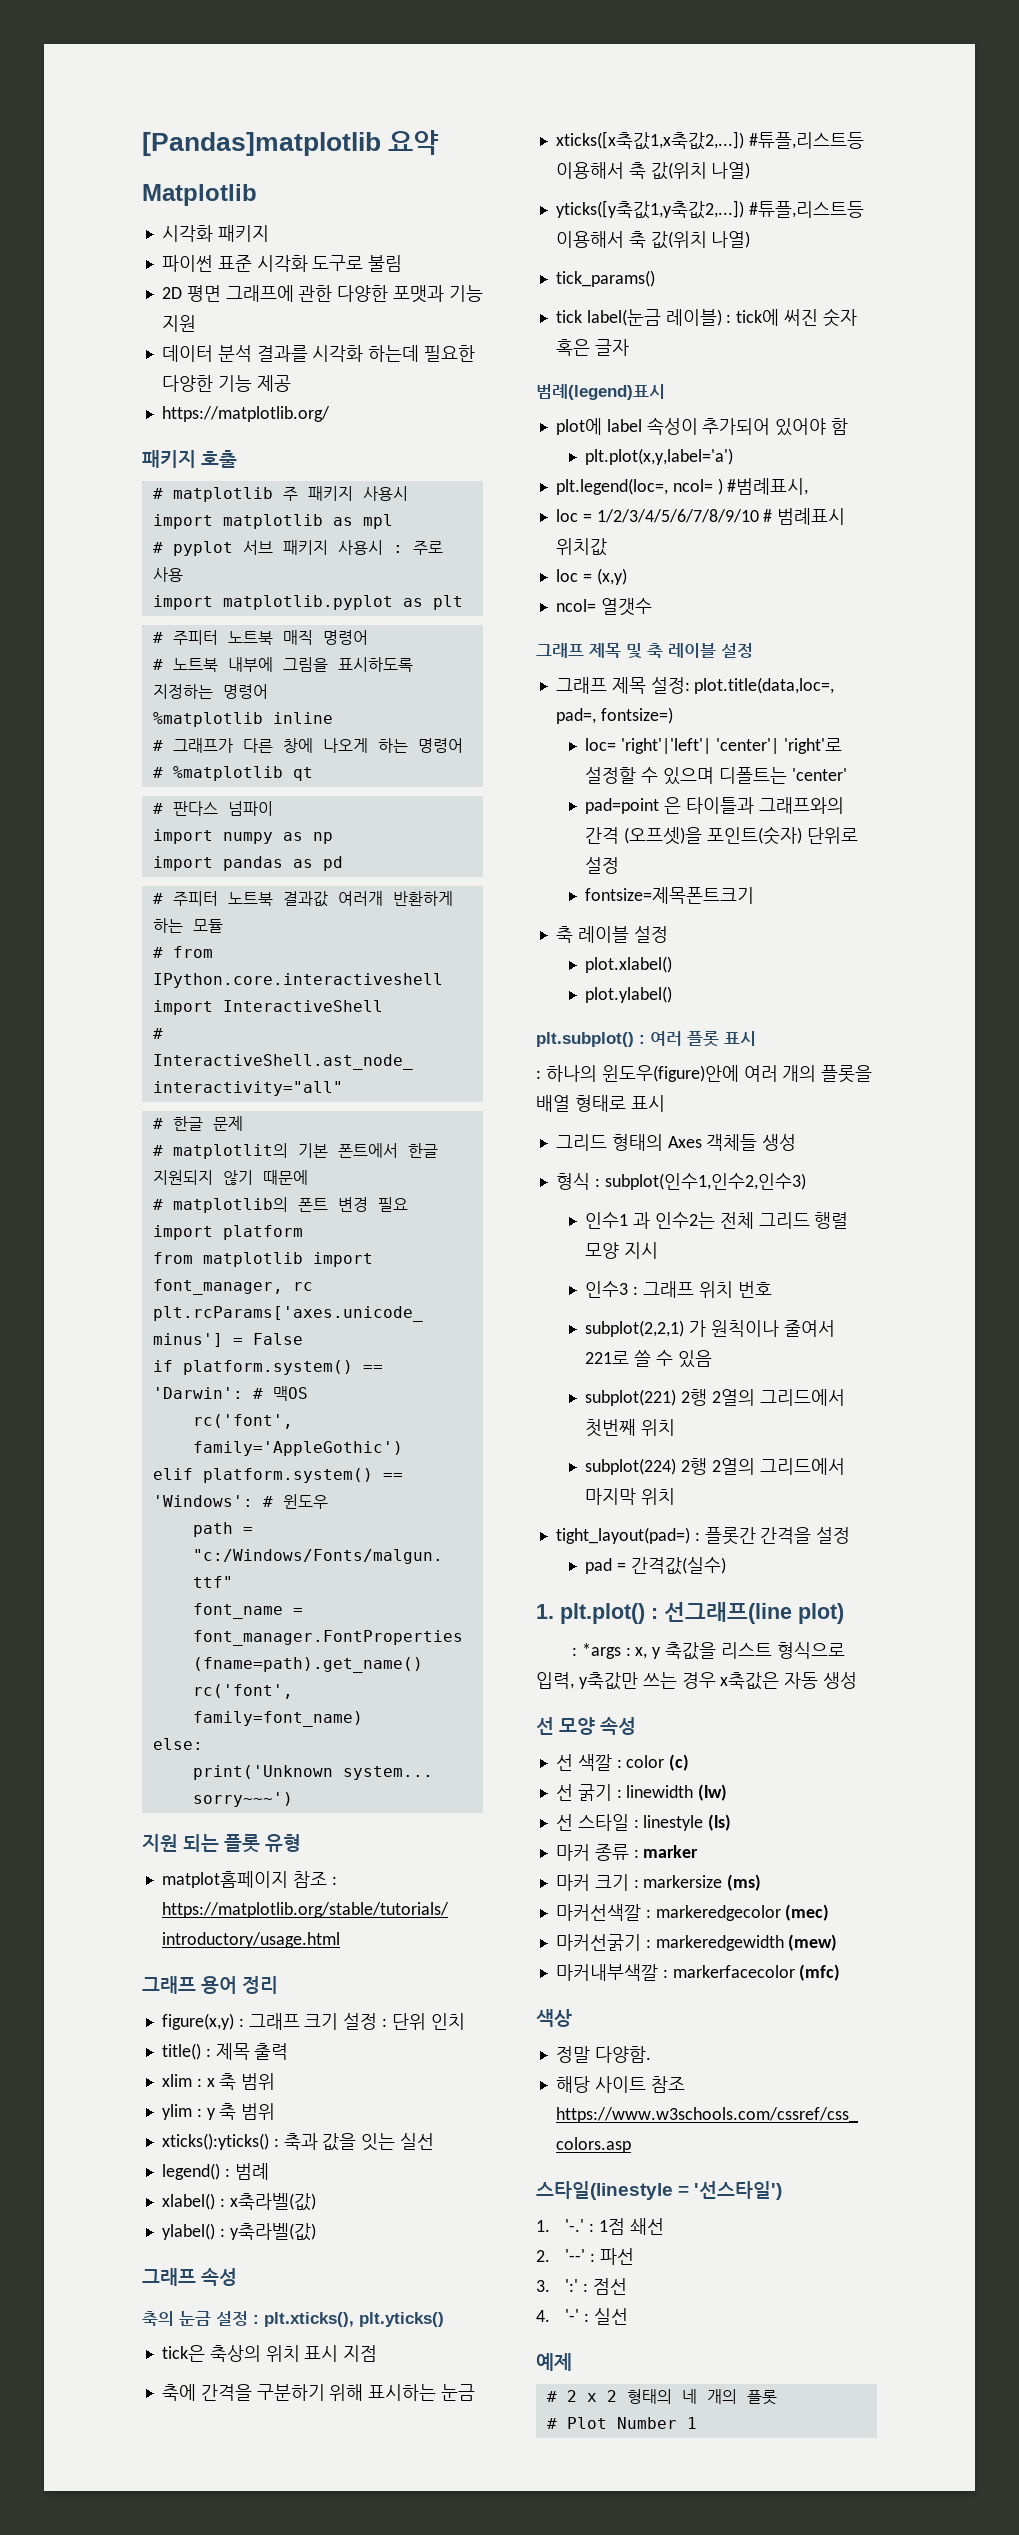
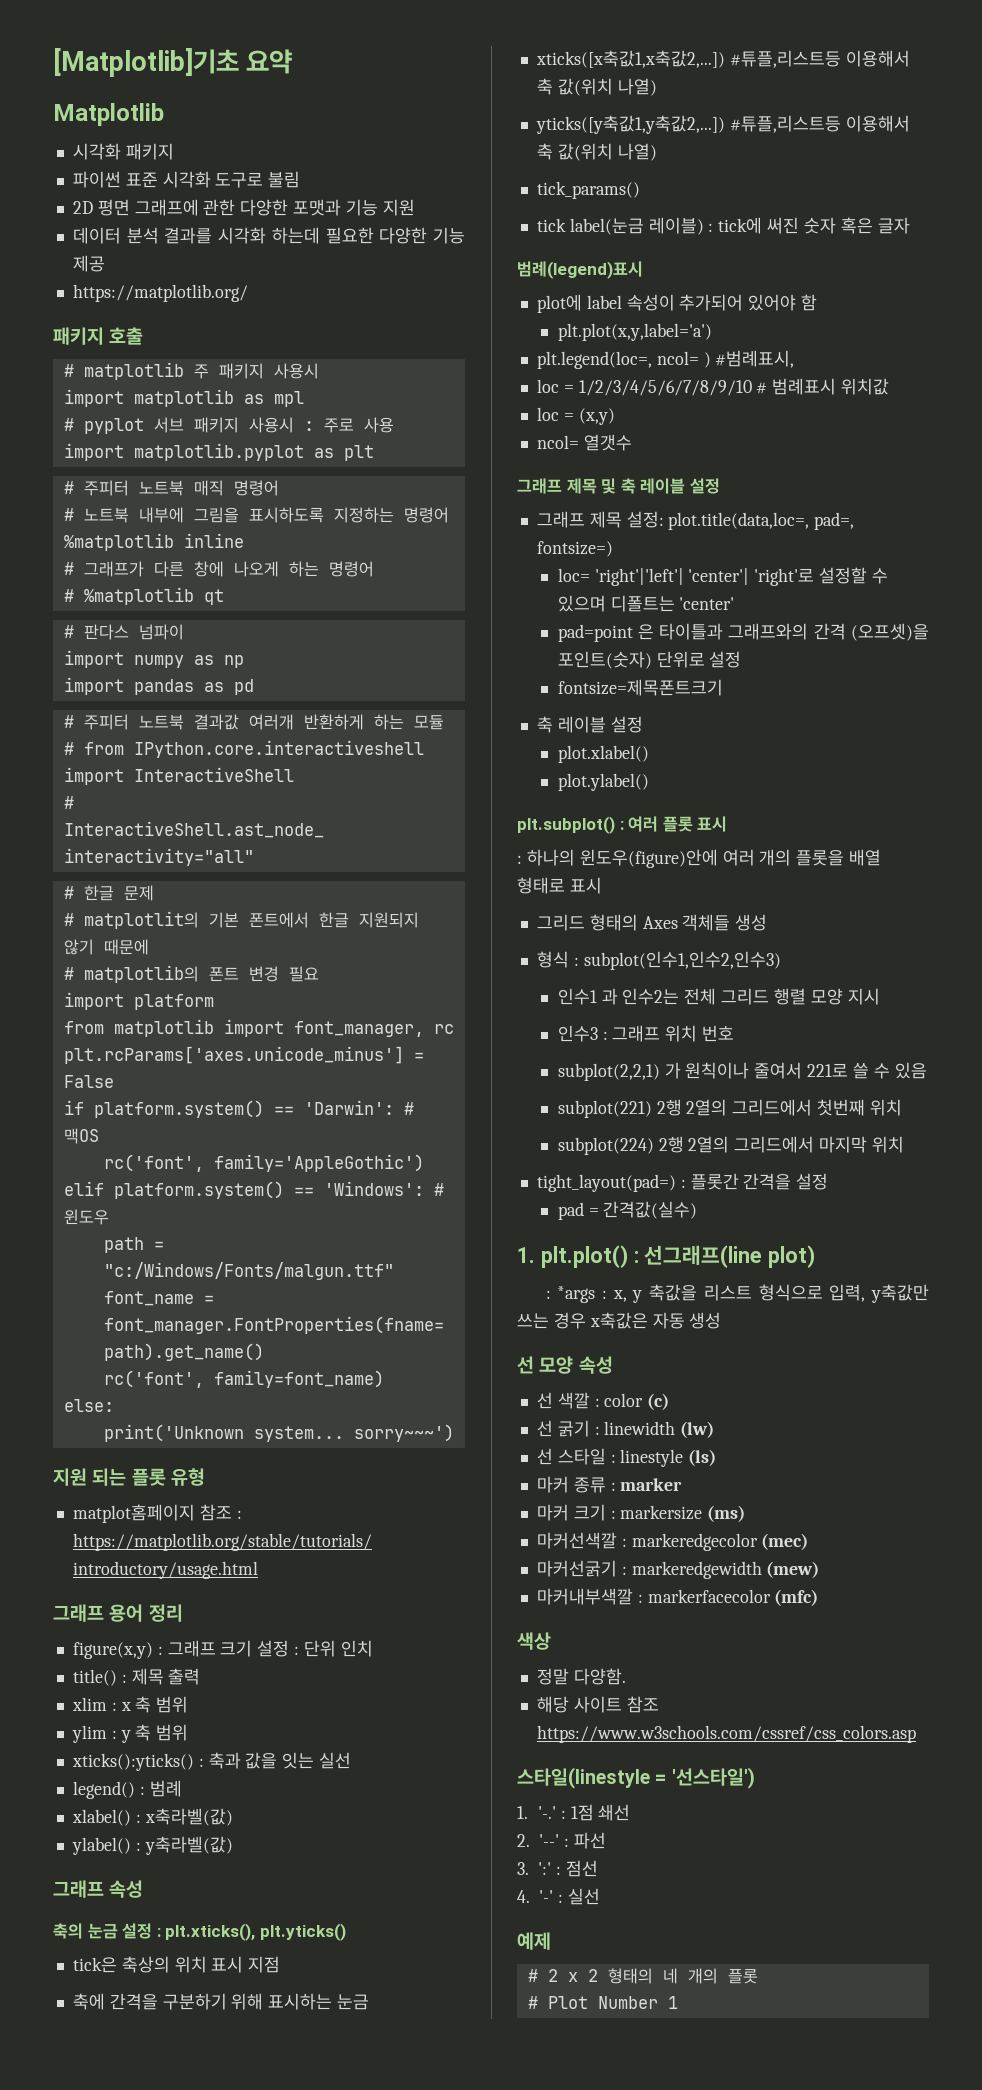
- [Pandas]matplotlib 요약
+ [Matplotlib]기초 요약

